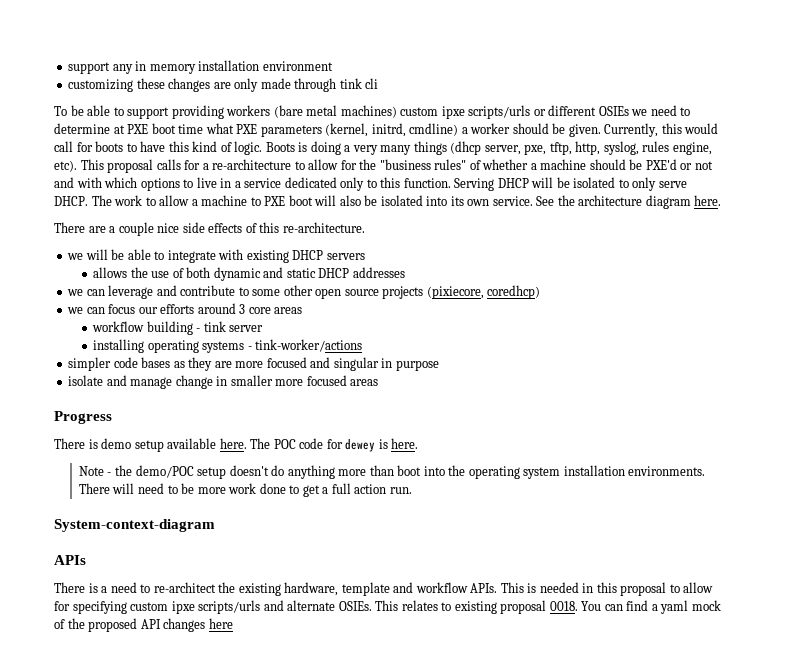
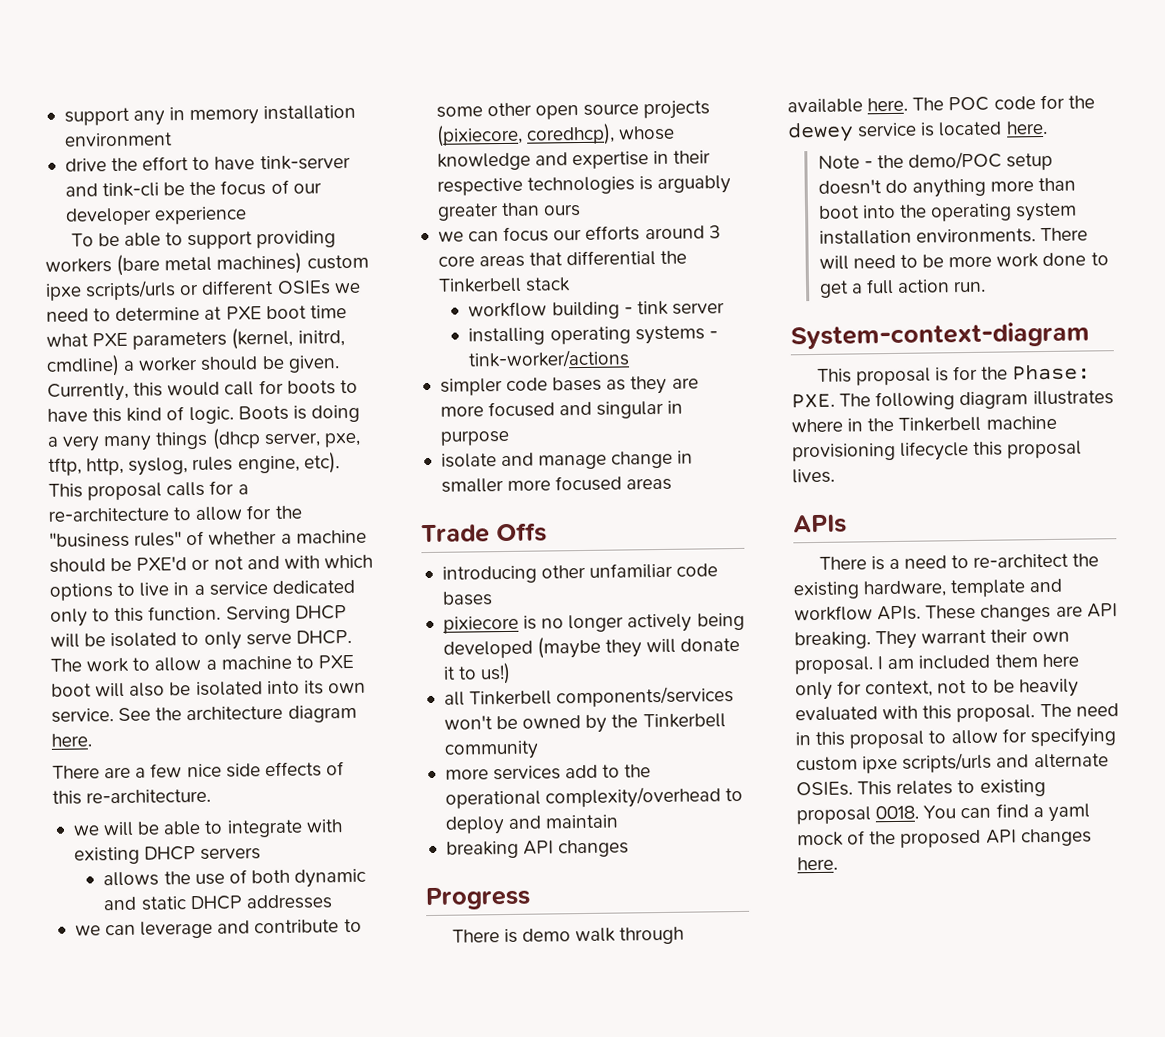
- customizing these changes are only made through tink cli
+ drive the effort to have tink-server and tink-cli be the focus of our developer experience
- There are a couple nice side effects of this re-architecture.
+ There are a few nice side effects of this re-architecture.
- we can leverage and contribute to some other open source projects (pixiecore, coredhcp)
+ we can leverage and contribute to some other open source projects (pixiecore, coredhcp), whose knowledge and expertise in their respective technologies is arguably greater than ours
- we can focus our efforts around 3 core areas
+ we can focus our efforts around 3 core areas that differential the Tinkerbell stack
+ Trade Offs
+ introducing other unfamiliar code bases
+ pixiecore is no longer actively being developed (maybe they will donate it to us!)
+ all Tinkerbell components/services won't be owned by the Tinkerbell community
+ more services add to the operational complexity/overhead to deploy and maintain
+ breaking API changes
- There is demo setup available here.
+ There is demo walk through available here.
- The POC code for dewey is here.
+ The POC code for the dewey service is located here.
+ This proposal is for the Phase: PXE. The following diagram illustrates where in the Tinkerbell machine provisioning lifecycle this proposal lives.
- This is needed in this proposal to allow for specifying custom ipxe scripts/urls and alternate OSIEs.
+ These changes are API breaking. They warrant their own proposal. I am included them here only for context, not to be heavily evaluated with this proposal. The need in this proposal to allow for specifying custom ipxe scripts/urls and alternate OSIEs.
- You can find a yaml mock of the proposed API changes here
+ You can find a yaml mock of the proposed API changes here.

